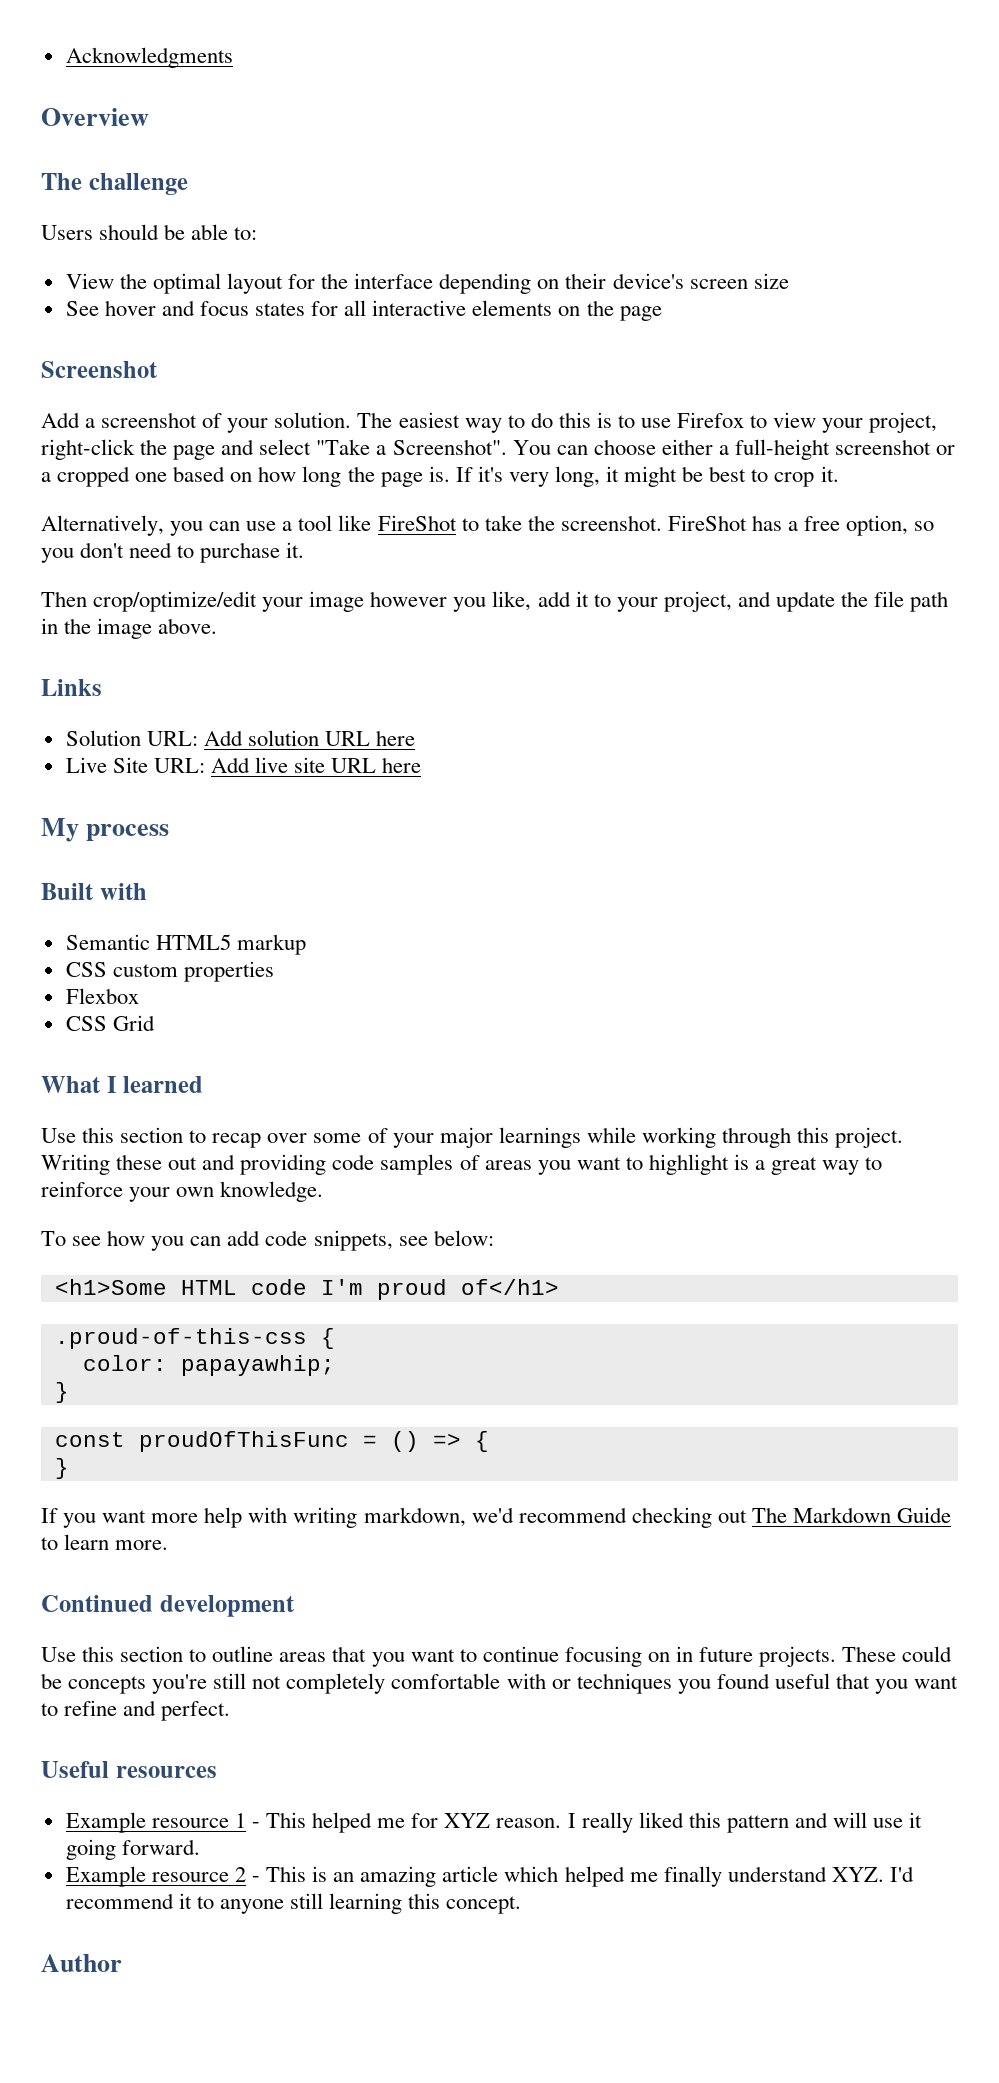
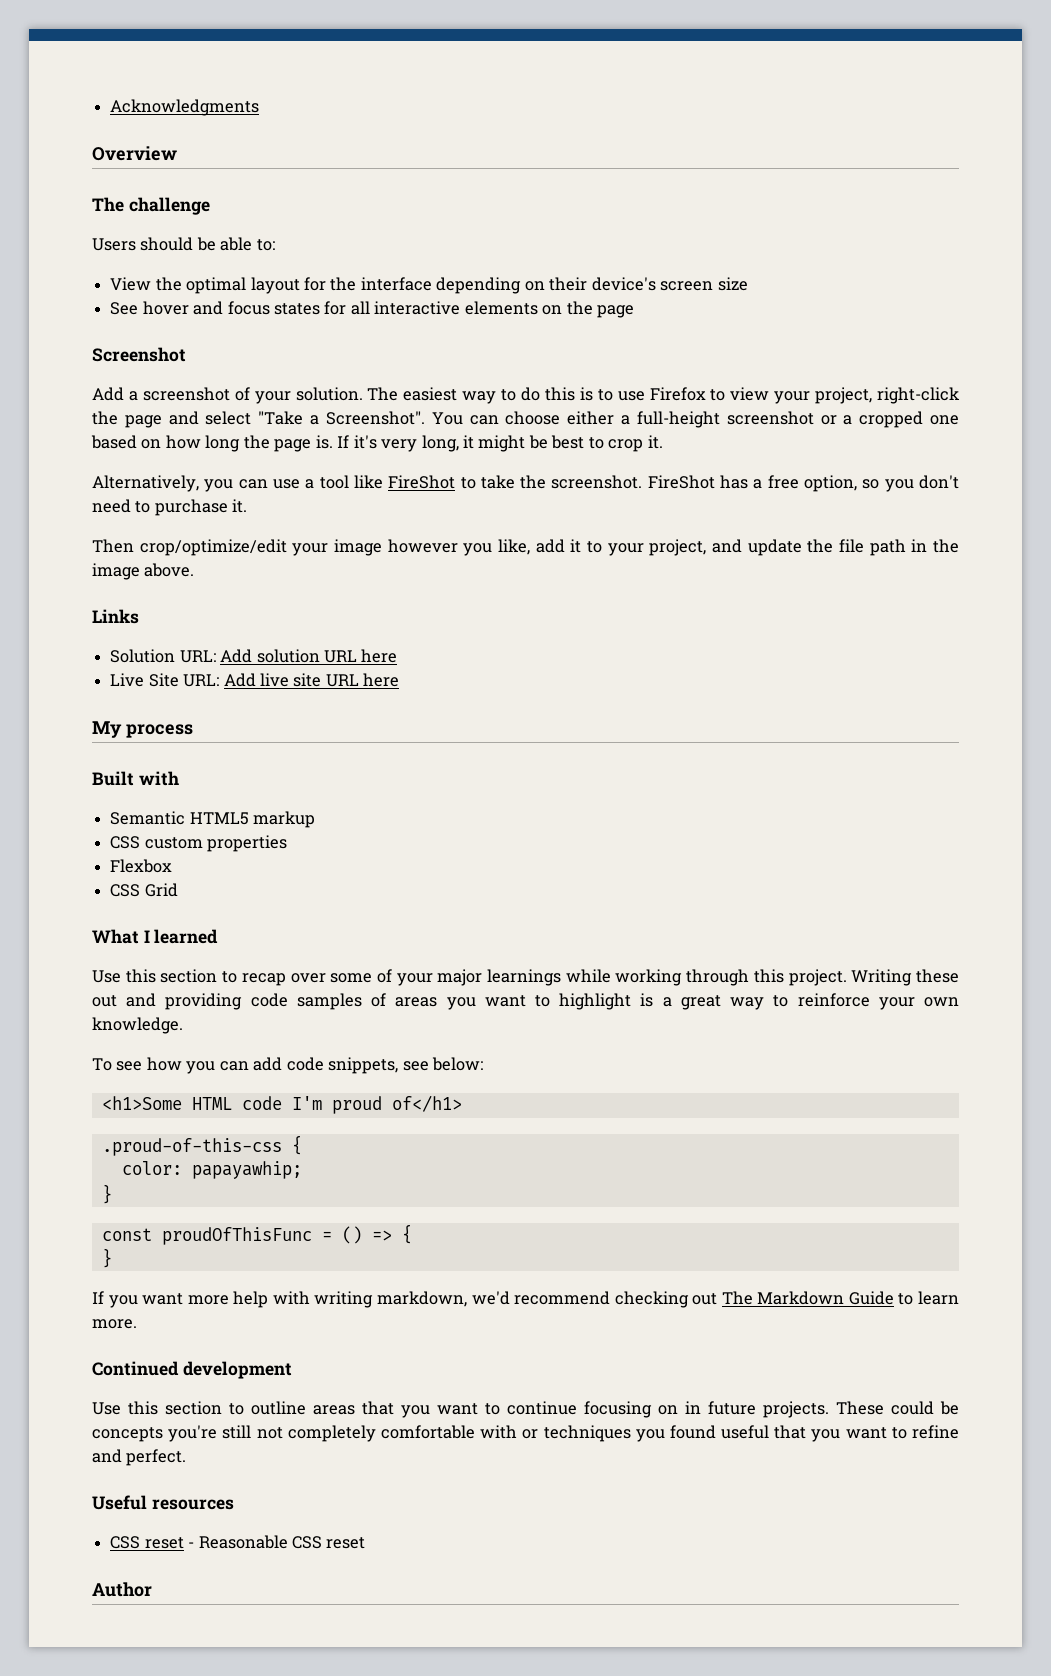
- Example resource 1 - This helped me for XYZ reason. I really liked this pattern and will use it going forward.
- Example resource 2 - This is an amazing article which helped me finally understand XYZ. I'd recommend it to anyone still learning this concept.
+ CSS reset - Reasonable CSS reset

